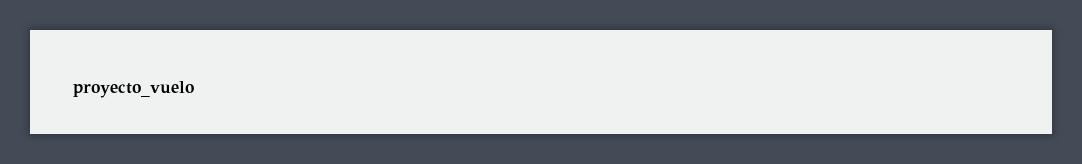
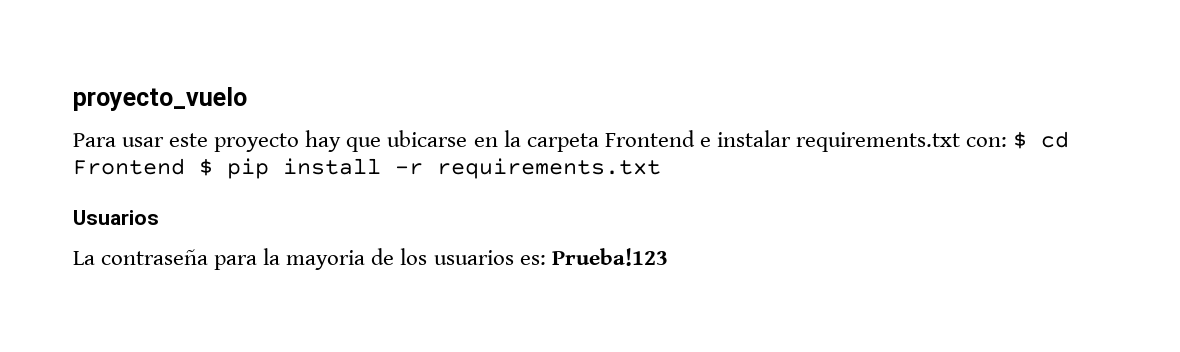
+ Para usar este proyecto hay que ubicarse en la carpeta Frontend e instalar requirements.txt con: $ cd Frontend $ pip install -r requirements.txt
+ Usuarios
+ La contraseña para la mayoria de los usuarios es: Prueba!123

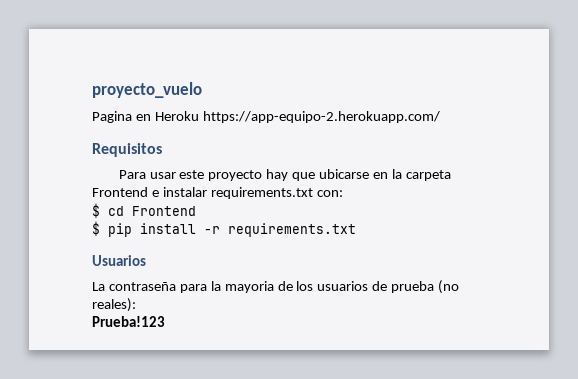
+ Pagina en Heroku https://app-equipo-2.herokuapp.com/
+ Requisitos
- Para usar este proyecto hay que ubicarse en la carpeta Frontend e instalar requirements.txt con: $ cd Frontend $ pip install -r requirements.txt
+ Para usar este proyecto hay que ubicarse en la carpeta Frontend e instalar requirements.txt con:
+ $ cd Frontend
+ $ pip install -r requirements.txt
- La contraseña para la mayoria de los usuarios es: Prueba!123
+ La contraseña para la mayoria de los usuarios de prueba (no reales):
+ Prueba!123

